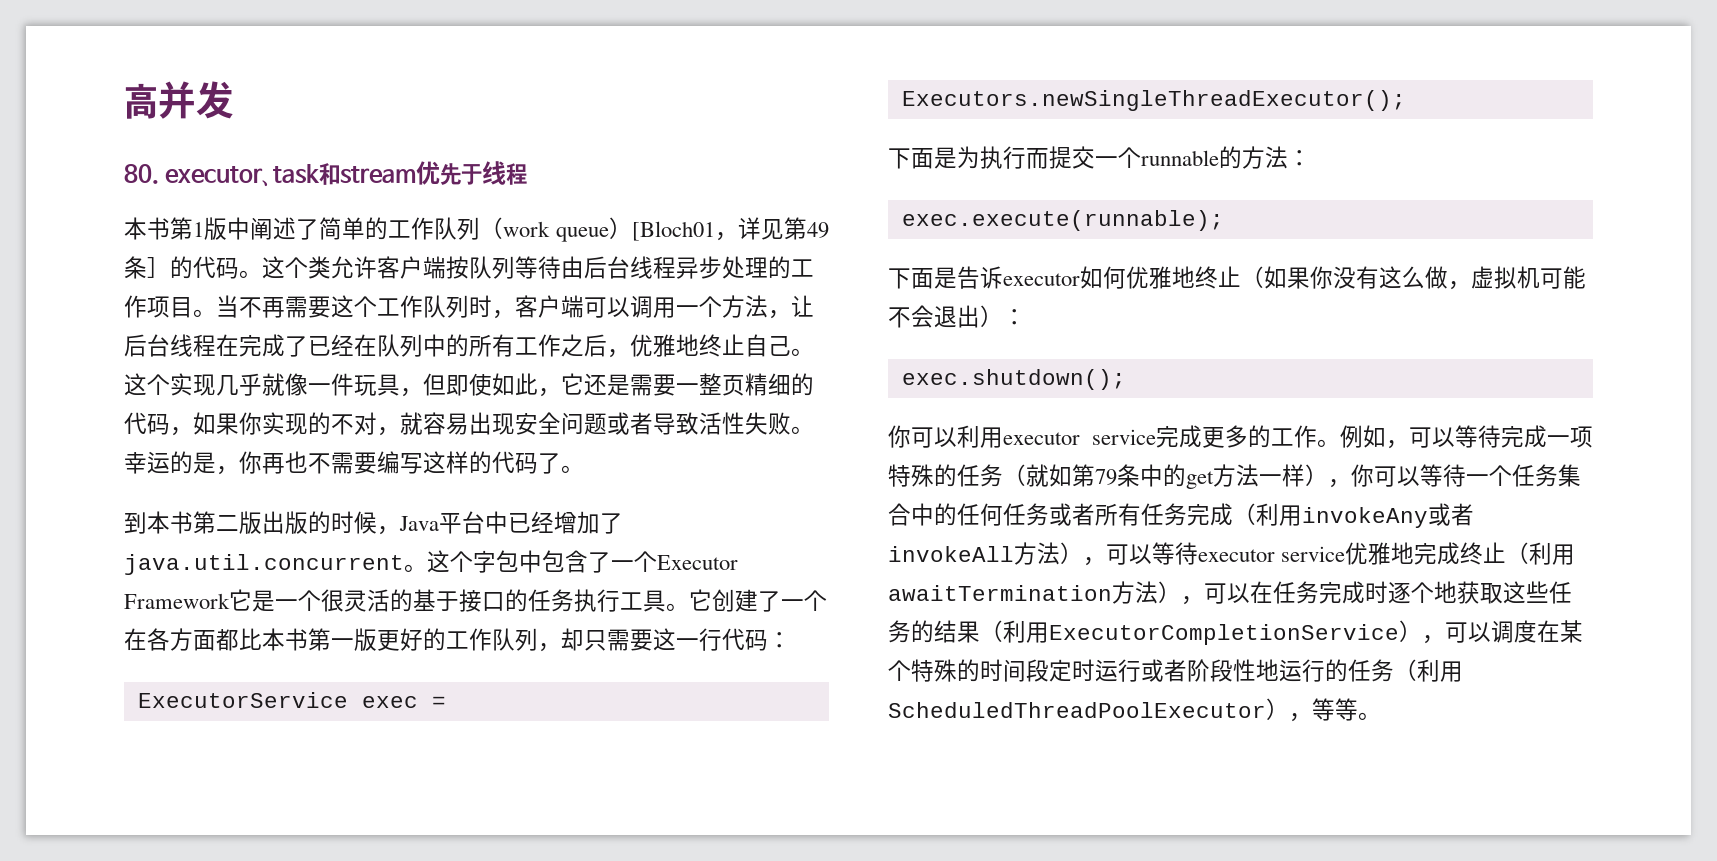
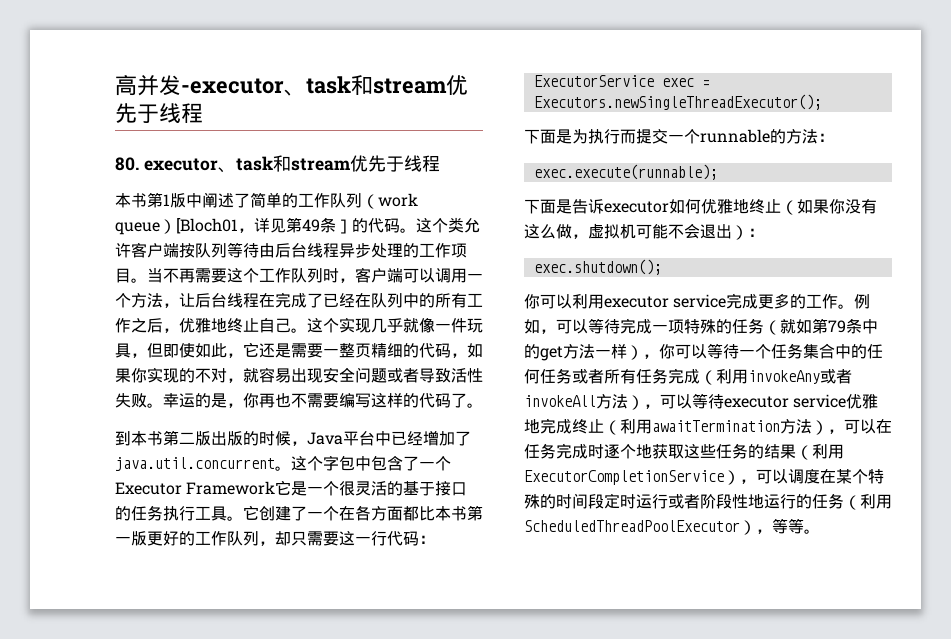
- 高并发
+ 高并发-executor、task和stream优先于线程

